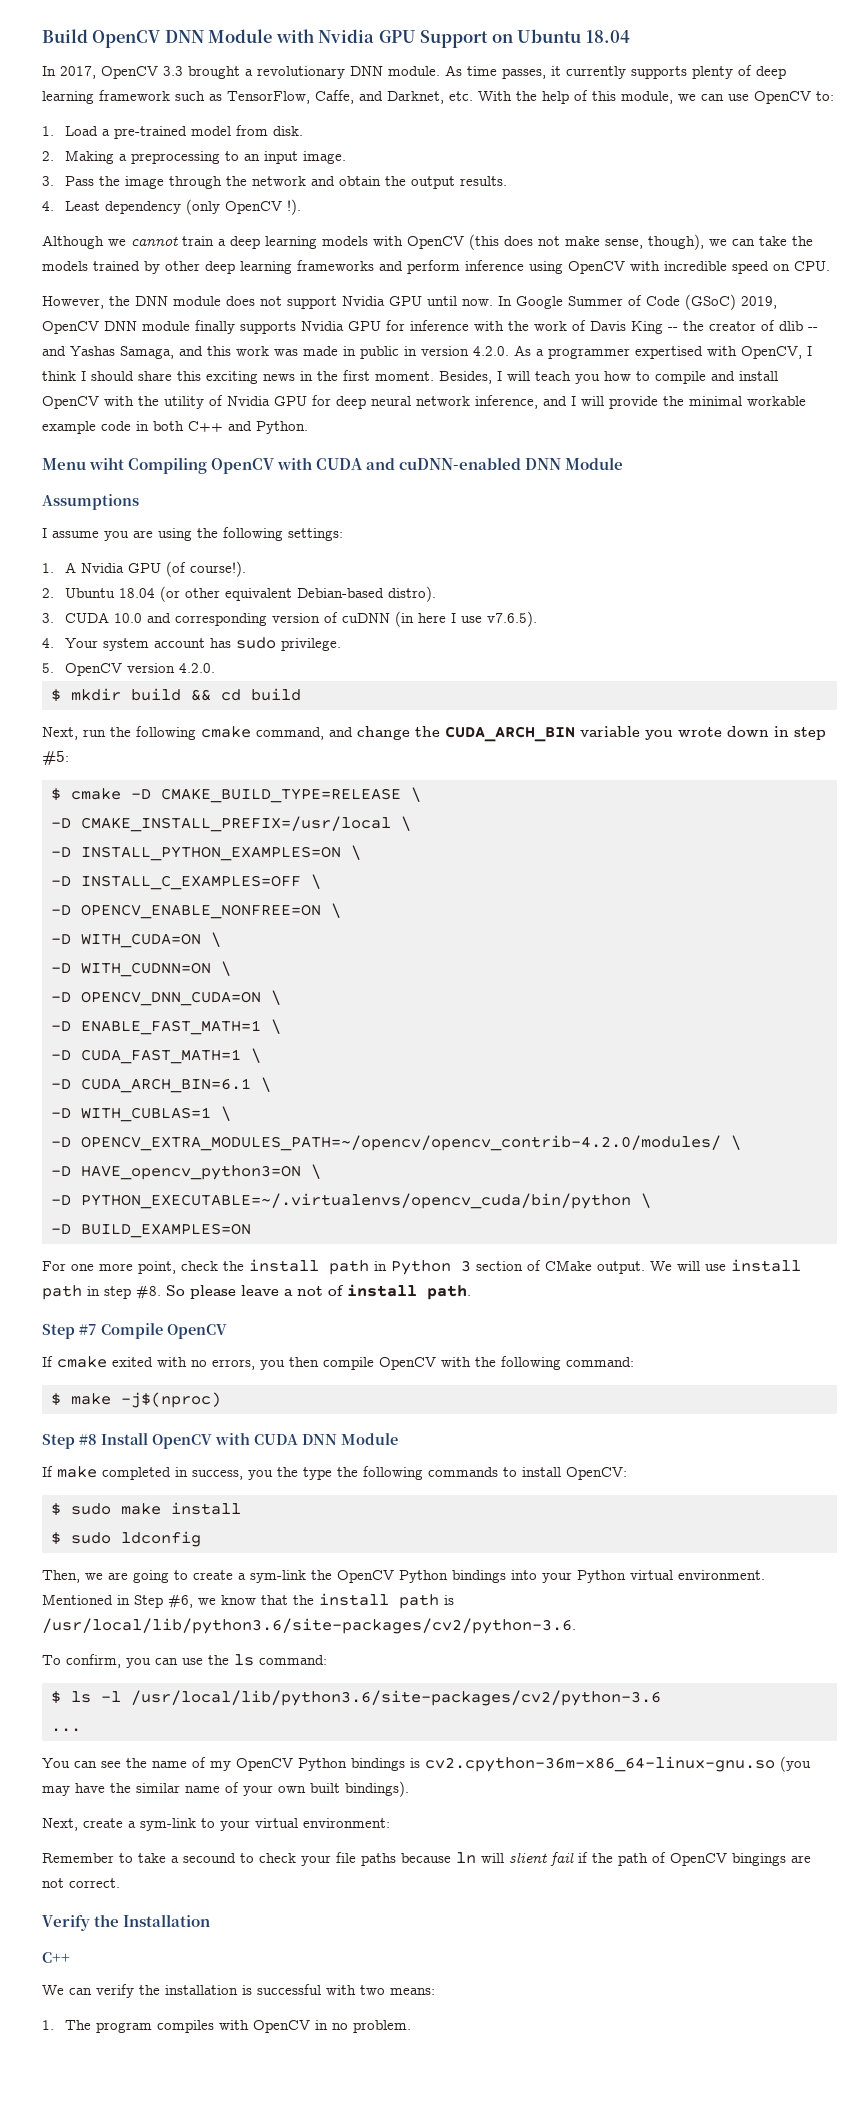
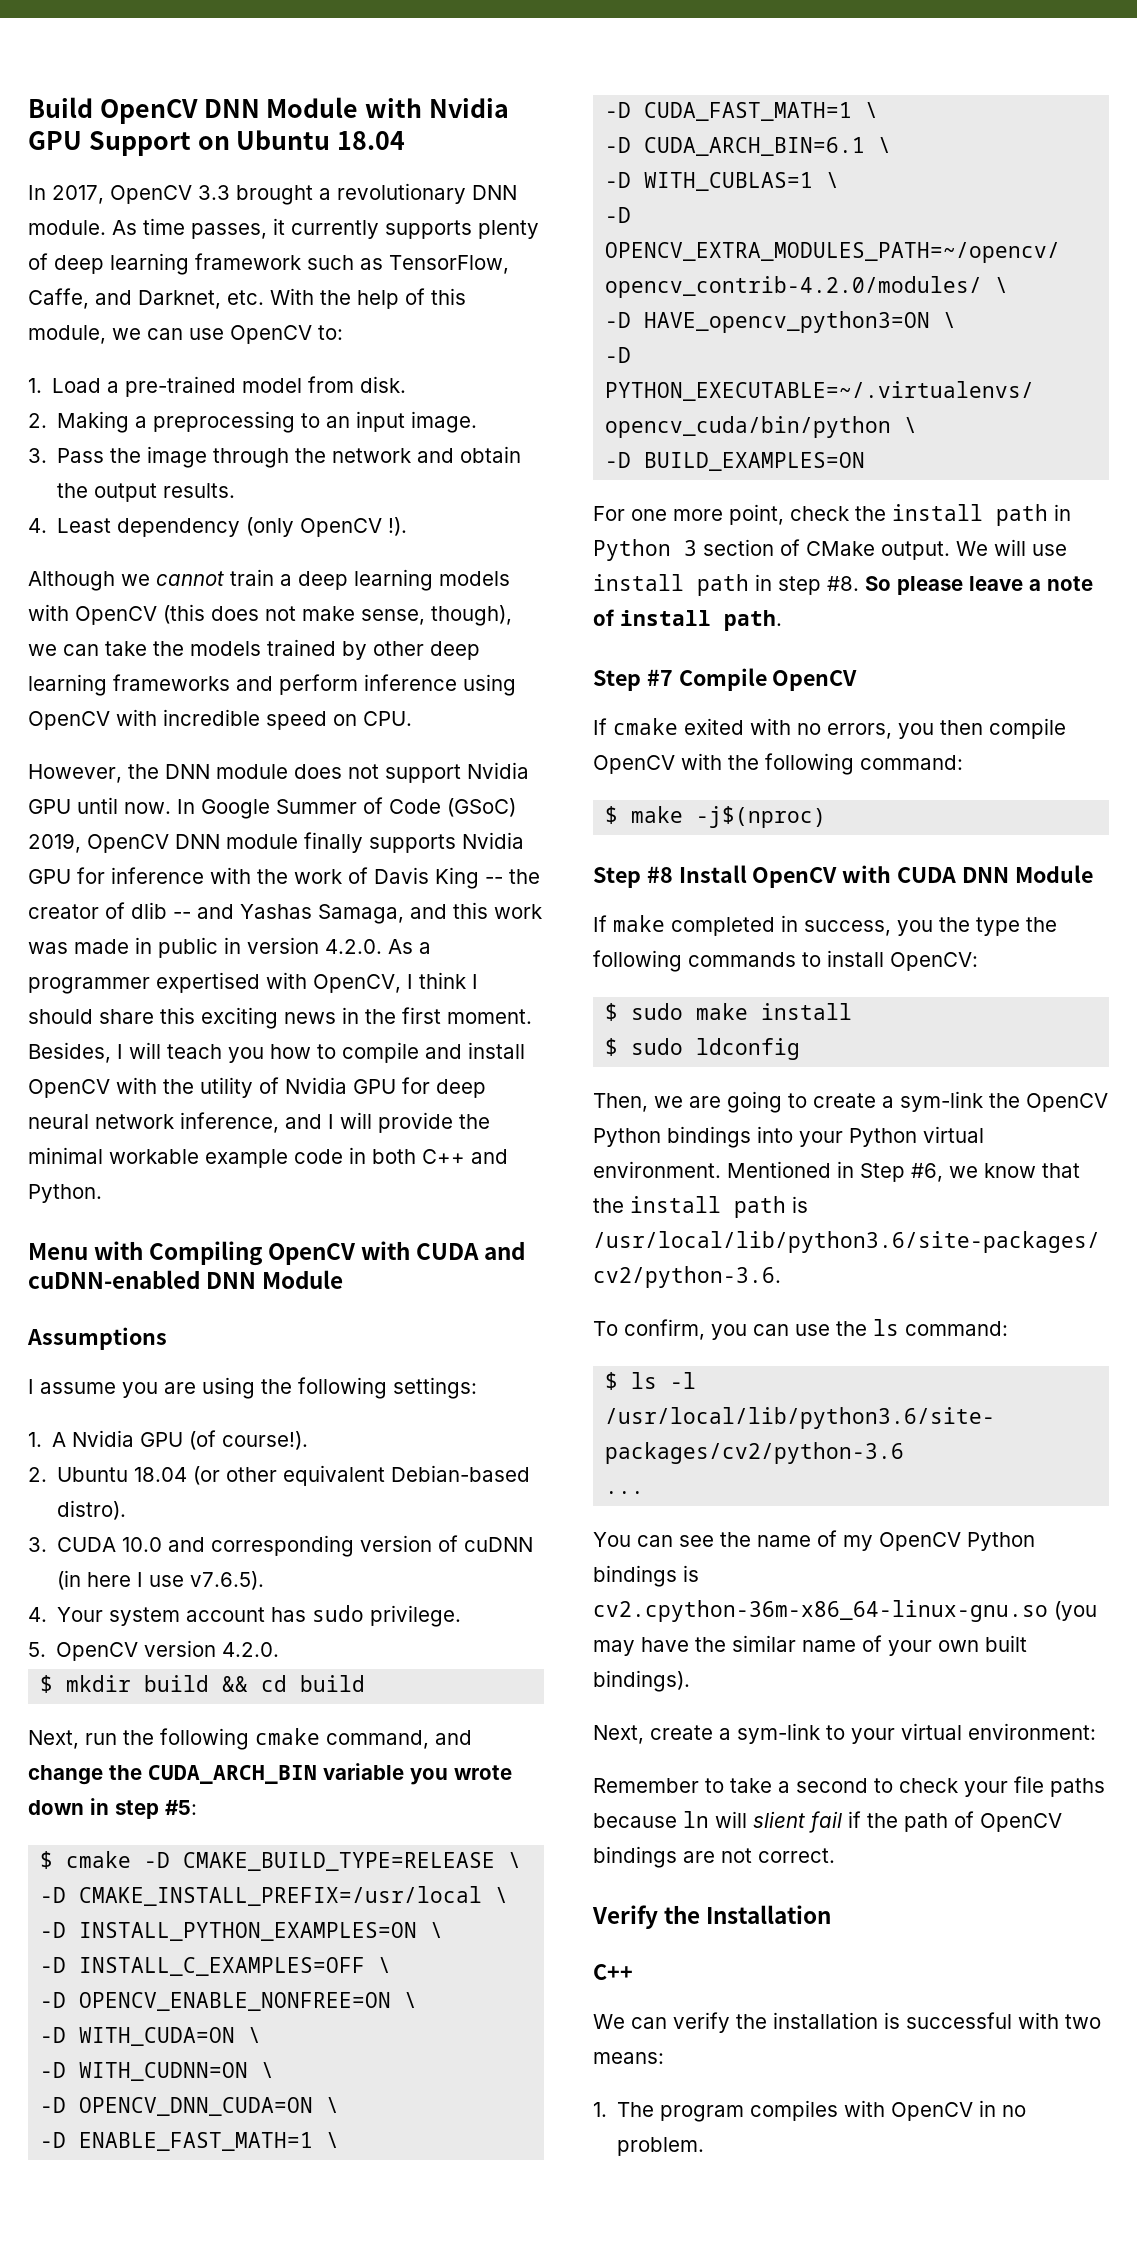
- Menu wiht Compiling OpenCV with CUDA and cuDNN-enabled DNN Module
+ Menu with Compiling OpenCV with CUDA and cuDNN-enabled DNN Module
- So please leave a not of install path.
+ So please leave a note of install path.
- Remember to take a secound to check your file paths because ln will slient fail if the path of OpenCV bingings are not correct.
+ Remember to take a second to check your file paths because ln will slient fail if the path of OpenCV bindings are not correct.

